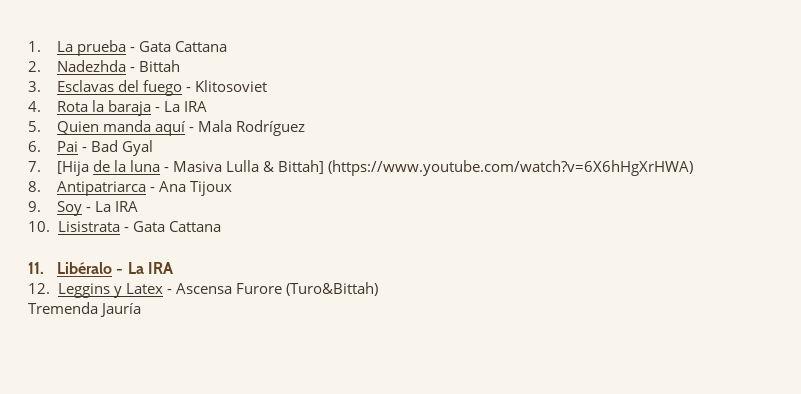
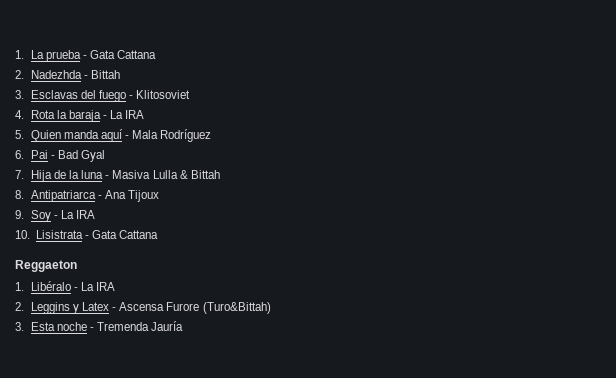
- 7. [Hija de la luna - Masiva Lulla & Bittah] (https://www.youtube.com/watch?v=6X6hHgXrHWA)
+ 7. Hija de la luna - Masiva Lulla & Bittah
- 11. Libéralo - La IRA
+ Reggaeton
+ 1. Libéralo - La IRA
- 12. Leggins y Latex - Ascensa Furore (Turo&Bittah)
+ 2. Leggins y Latex - Ascensa Furore (Turo&Bittah)
- Tremenda Jauría
+ 3. Esta noche - Tremenda Jauría

